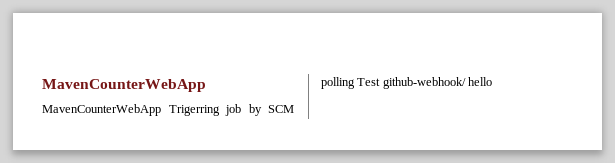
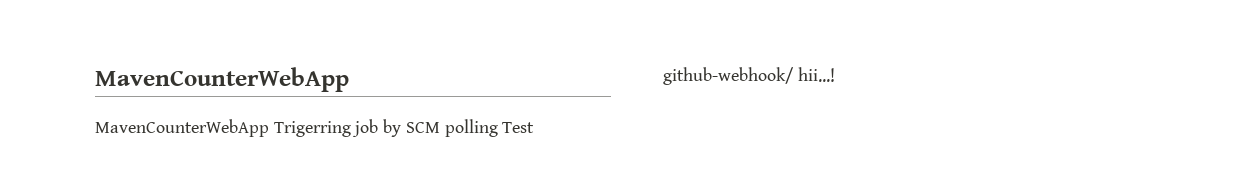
- MavenCounterWebApp Trigerring job by SCM polling Test github-webhook/ hello
+ MavenCounterWebApp Trigerring job by SCM polling Test github-webhook/ hii...!

